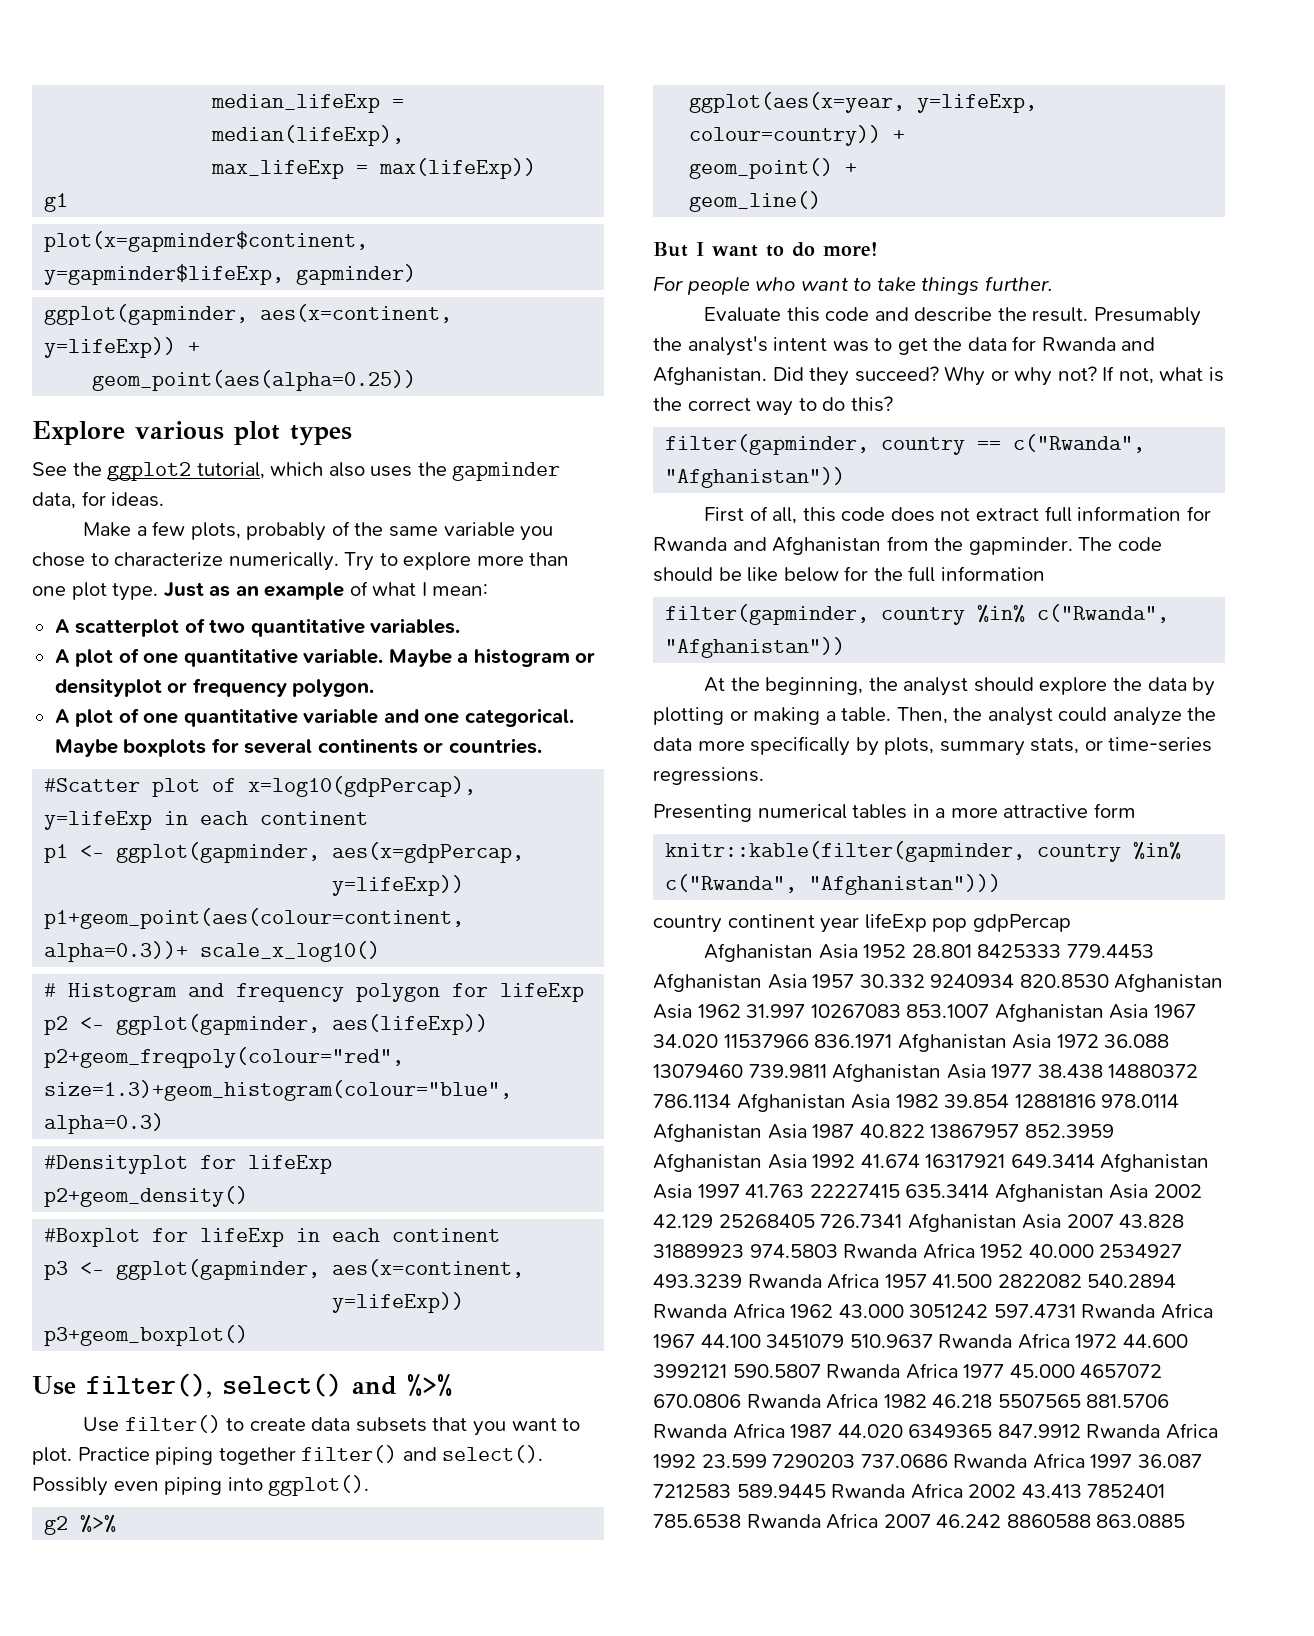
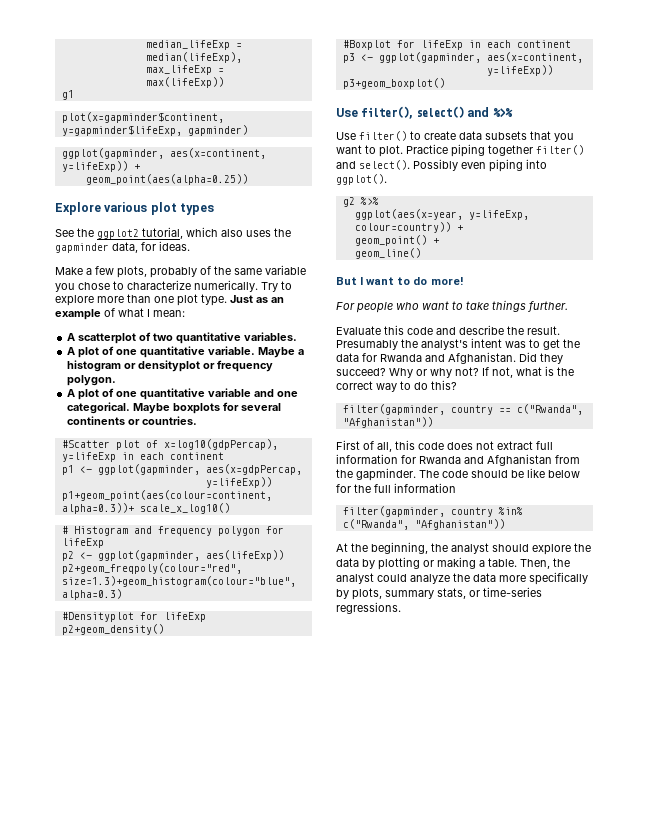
- Presenting numerical tables in a more attractive form
- knitr::kable(filter(gapminder, country %in% c("Rwanda", "Afghanistan")))
- country continent year lifeExp pop gdpPercap
- Afghanistan Asia 1952 28.801 8425333 779.4453 Afghanistan Asia 1957 30.332 9240934 820.8530 Afghanistan Asia 1962 31.997 10267083 853.1007 Afghanistan Asia 1967 34.020 11537966 836.1971 Afghanistan Asia 1972 36.088 13079460 739.9811 Afghanistan Asia 1977 38.438 14880372 786.1134 Afghanistan Asia 1982 39.854 12881816 978.0114 Afghanistan Asia 1987 40.822 13867957 852.3959 Afghanistan Asia 1992 41.674 16317921 649.3414 Afghanistan Asia 1997 41.763 22227415 635.3414 Afghanistan Asia 2002 42.129 25268405 726.7341 Afghanistan Asia 2007 43.828 31889923 974.5803 Rwanda Africa 1952 40.000 2534927 493.3239 Rwanda Africa 1957 41.500 2822082 540.2894 Rwanda Africa 1962 43.000 3051242 597.4731 Rwanda Africa 1967 44.100 3451079 510.9637 Rwanda Africa 1972 44.600 3992121 590.5807 Rwanda Africa 1977 45.000 4657072 670.0806 Rwanda Africa 1982 46.218 5507565 881.5706 Rwanda Africa 1987 44.020 6349365 847.9912 Rwanda Africa 1992 23.599 7290203 737.0686 Rwanda Africa 1997 36.087 7212583 589.9445 Rwanda Africa 2002 43.413 7852401 785.6538 Rwanda Africa 2007 46.242 8860588 863.0885

